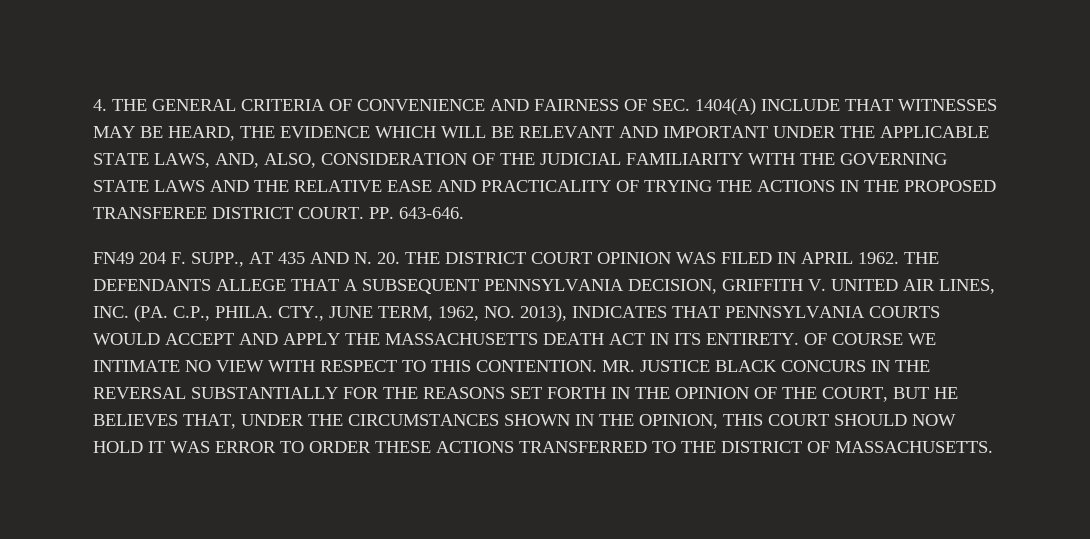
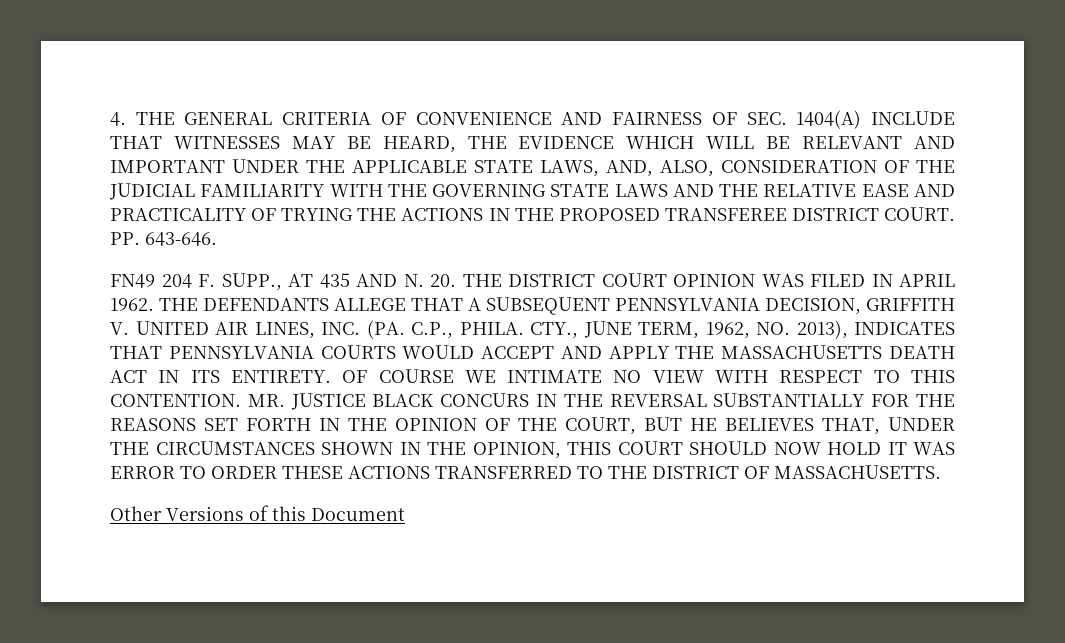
+ Other Versions of this Document

